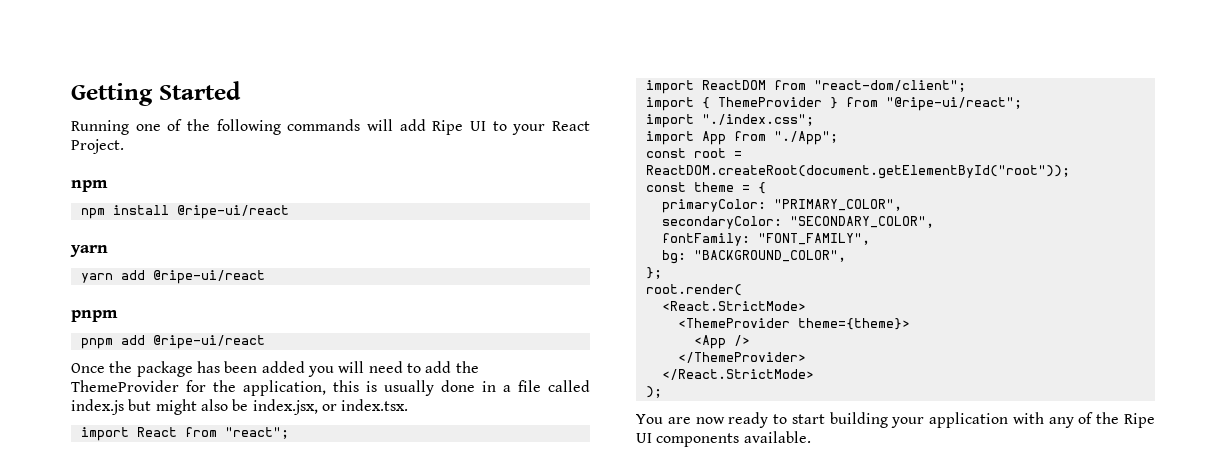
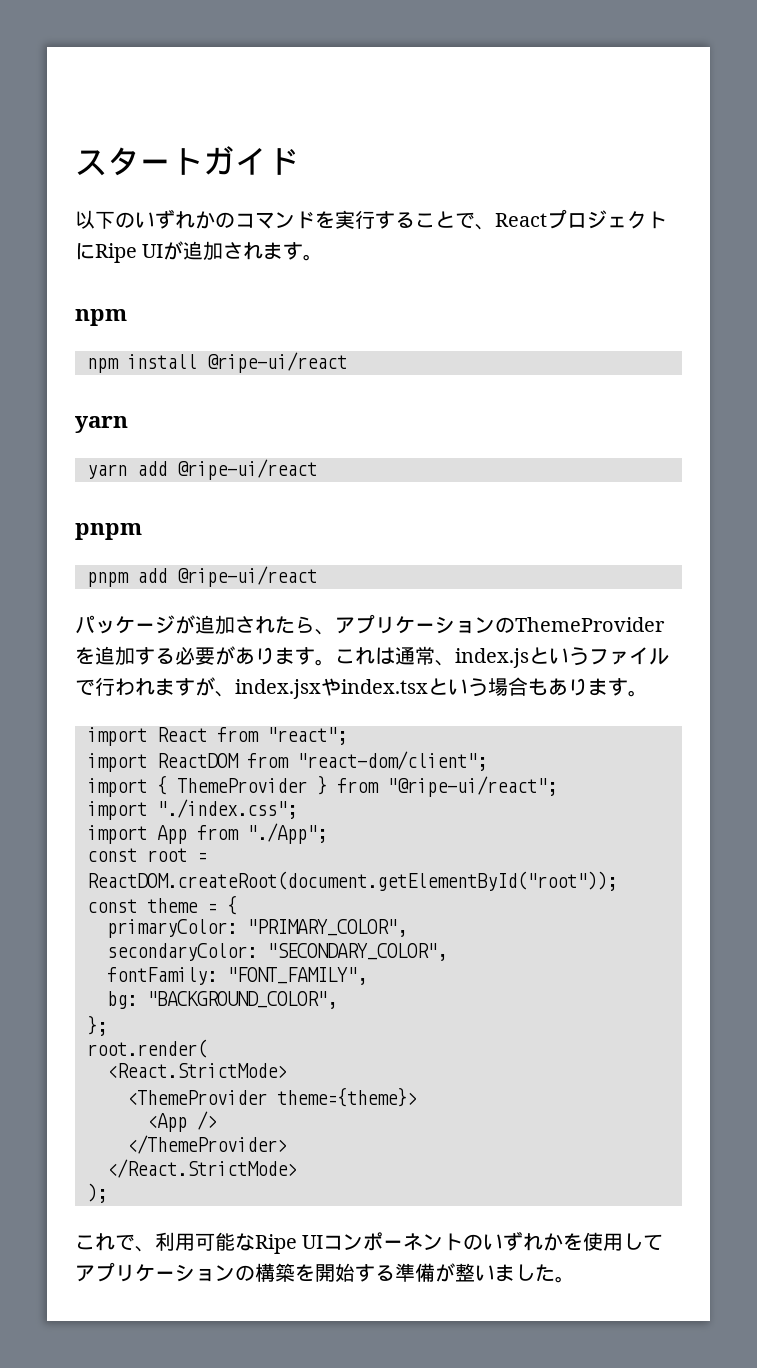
- Getting Started
- Running one of the following commands will add Ripe UI to your React Project.
+ スタートガイド
+ 以下のいずれかのコマンドを実行することで、ReactプロジェクトにRipe UIが追加されます。
- Once the package has been added you will need to add the ThemeProvider for the application, this is usually done in a file called index.js but might also be index.jsx, or index.tsx.
+ パッケージが追加されたら、アプリケーションのThemeProviderを追加する必要があります。これは通常、index.jsというファイルで行われますが、index.jsxやindex.tsxという場合もあります。
- You are now ready to start building your application with any of the Ripe UI components available.
+ これで、利用可能なRipe UIコンポーネントのいずれかを使用してアプリケーションの構築を開始する準備が整いました。

